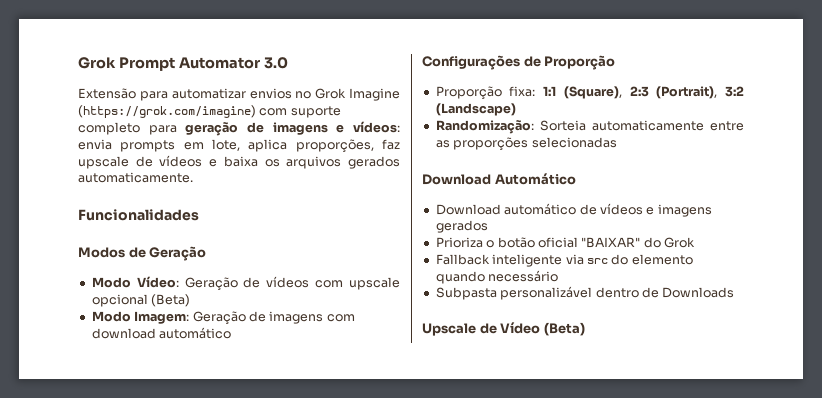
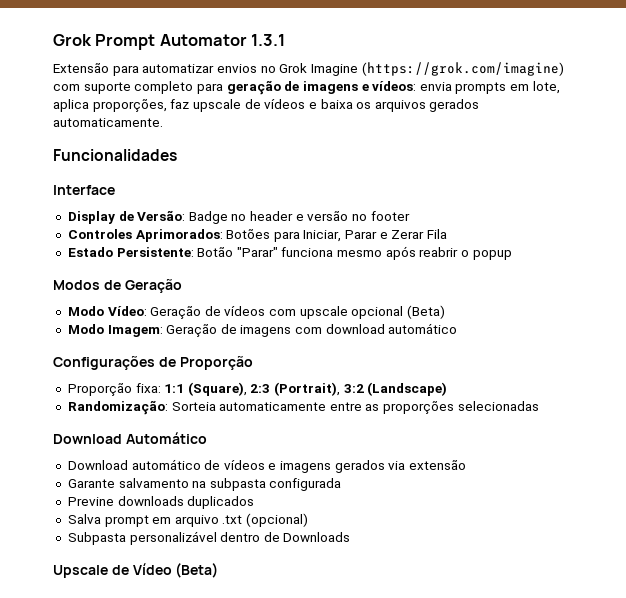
- Grok Prompt Automator 3.0
+ Grok Prompt Automator 1.3.1
+ Interface
+ Display de Versão: Badge no header e versão no footer
+ Controles Aprimorados: Botões para Iniciar, Parar e Zerar Fila
+ Estado Persistente: Botão "Parar" funciona mesmo após reabrir o popup
- Download automático de vídeos e imagens gerados
- Prioriza o botão oficial "BAIXAR" do Grok
- Fallback inteligente via src do elemento quando necessário
+ Download automático de vídeos e imagens gerados via extensão
+ Garante salvamento na subpasta configurada
+ Previne downloads duplicados
+ Salva prompt em arquivo .txt (opcional)

